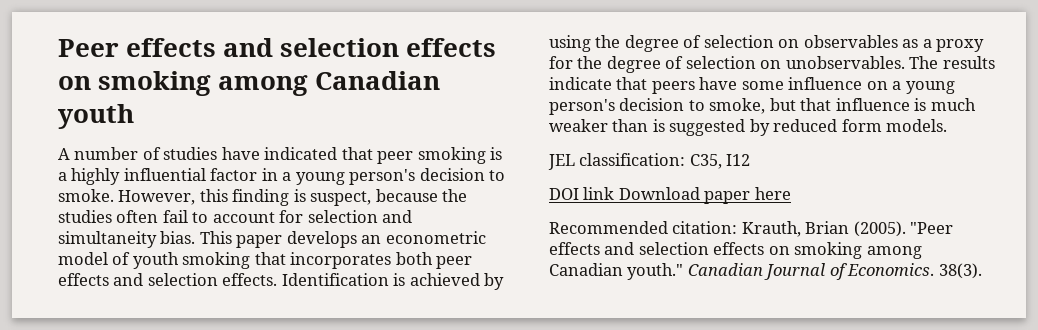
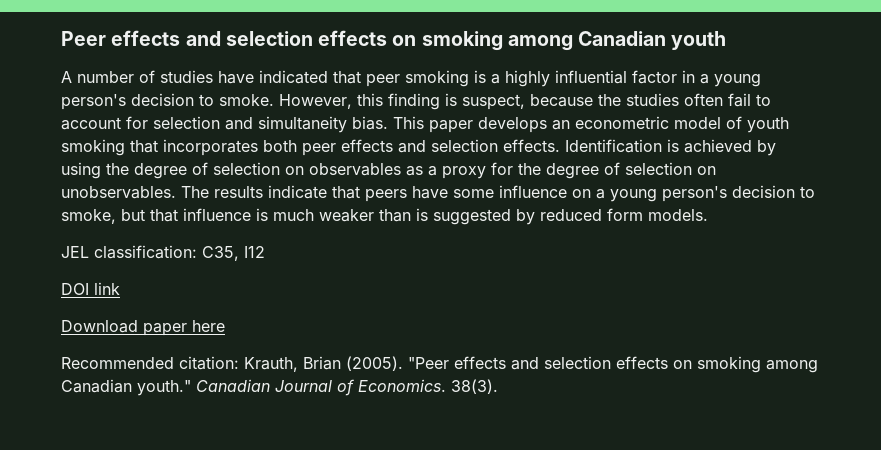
- DOI link Download paper here
+ DOI link
+ Download paper here

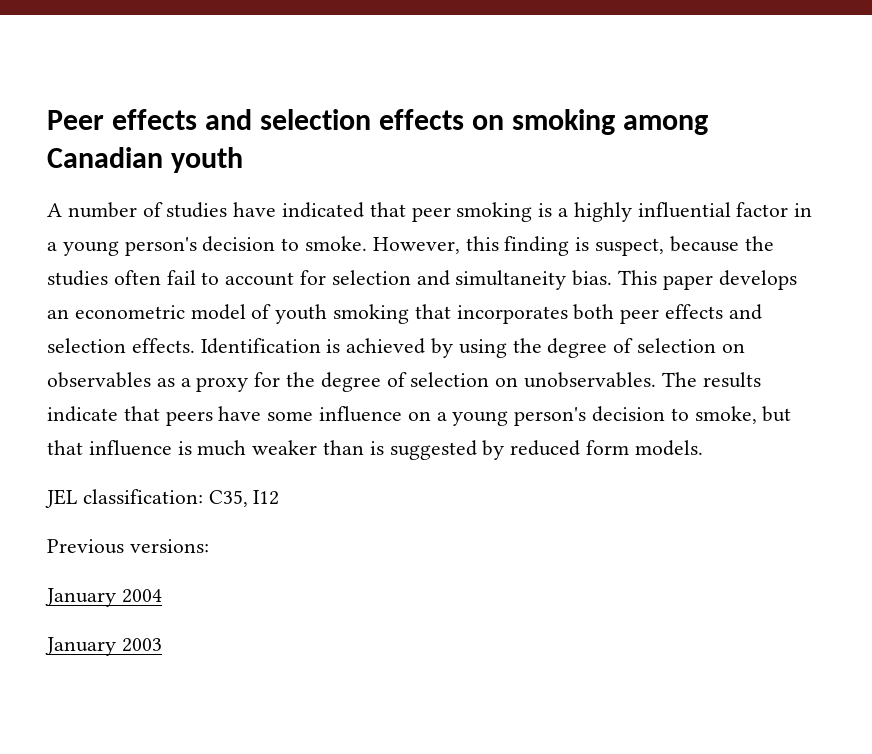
- DOI link
- Download paper here
- Recommended citation: Krauth, Brian (2005). "Peer effects and selection effects on smoking among Canadian youth." Canadian Journal of Economics. 38(3).
+ Previous versions:
+ January 2004
+ January 2003

